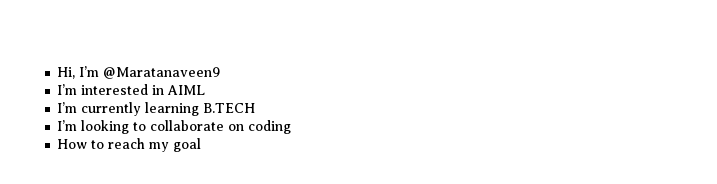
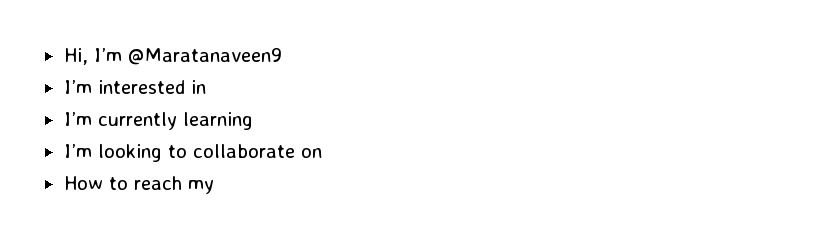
- I’m interested in AIML
+ I’m interested in
- I’m currently learning B.TECH
+ I’m currently learning
- I’m looking to collaborate on coding
+ I’m looking to collaborate on
- How to reach my goal
+ How to reach my

